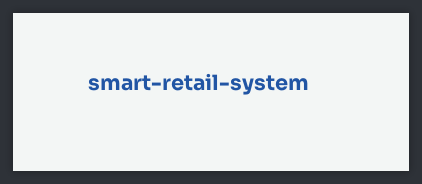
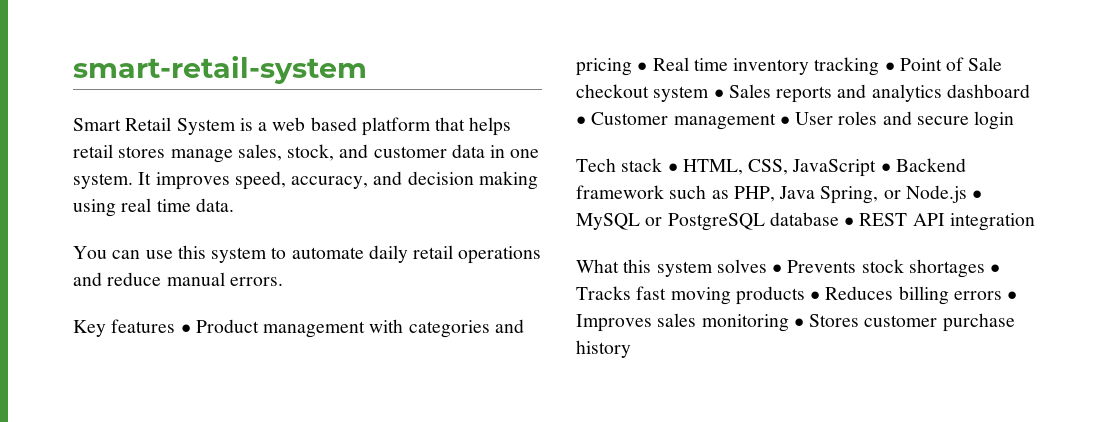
+ Smart Retail System is a web based platform that helps retail stores manage sales, stock, and customer data in one system. It improves speed, accuracy, and decision making using real time data.
+ You can use this system to automate daily retail operations and reduce manual errors.
+ Key features • Product management with categories and pricing • Real time inventory tracking • Point of Sale checkout system • Sales reports and analytics dashboard • Customer management • User roles and secure login
+ Tech stack • HTML, CSS, JavaScript • Backend framework such as PHP, Java Spring, or Node.js • MySQL or PostgreSQL database • REST API integration
+ What this system solves • Prevents stock shortages • Tracks fast moving products • Reduces billing errors • Improves sales monitoring • Stores customer purchase history

